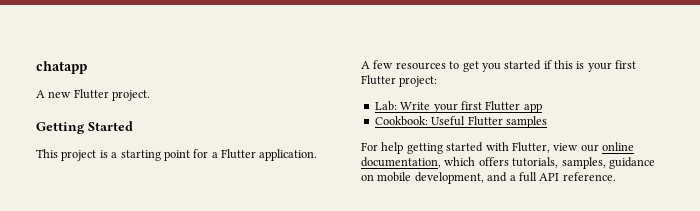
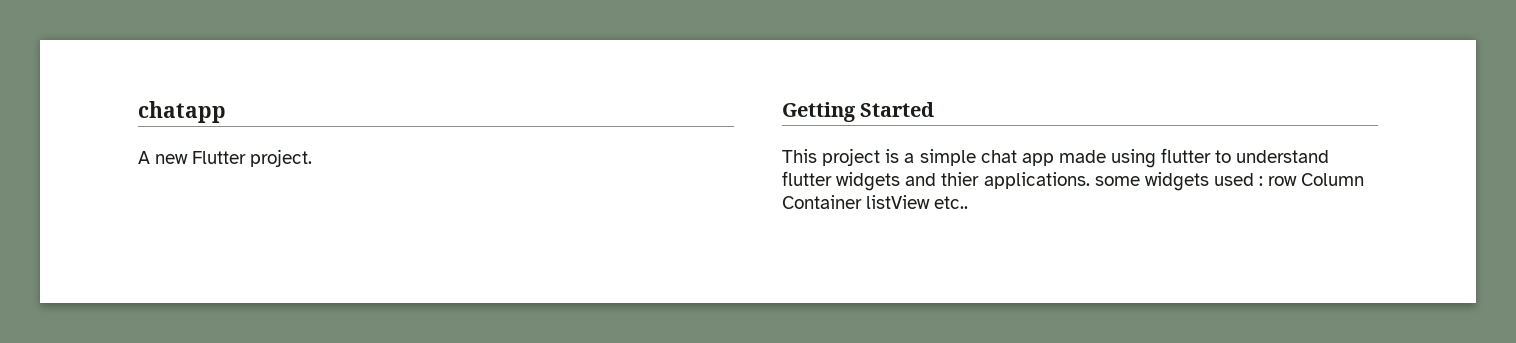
- This project is a starting point for a Flutter application.
- A few resources to get you started if this is your first Flutter project:
- Lab: Write your first Flutter app
- Cookbook: Useful Flutter samples
- For help getting started with Flutter, view our online documentation, which offers tutorials, samples, guidance on mobile development, and a full API reference.
+ This project is a simple chat app made using flutter to understand flutter widgets and thier applications. some widgets used : row Column Container listView etc..

